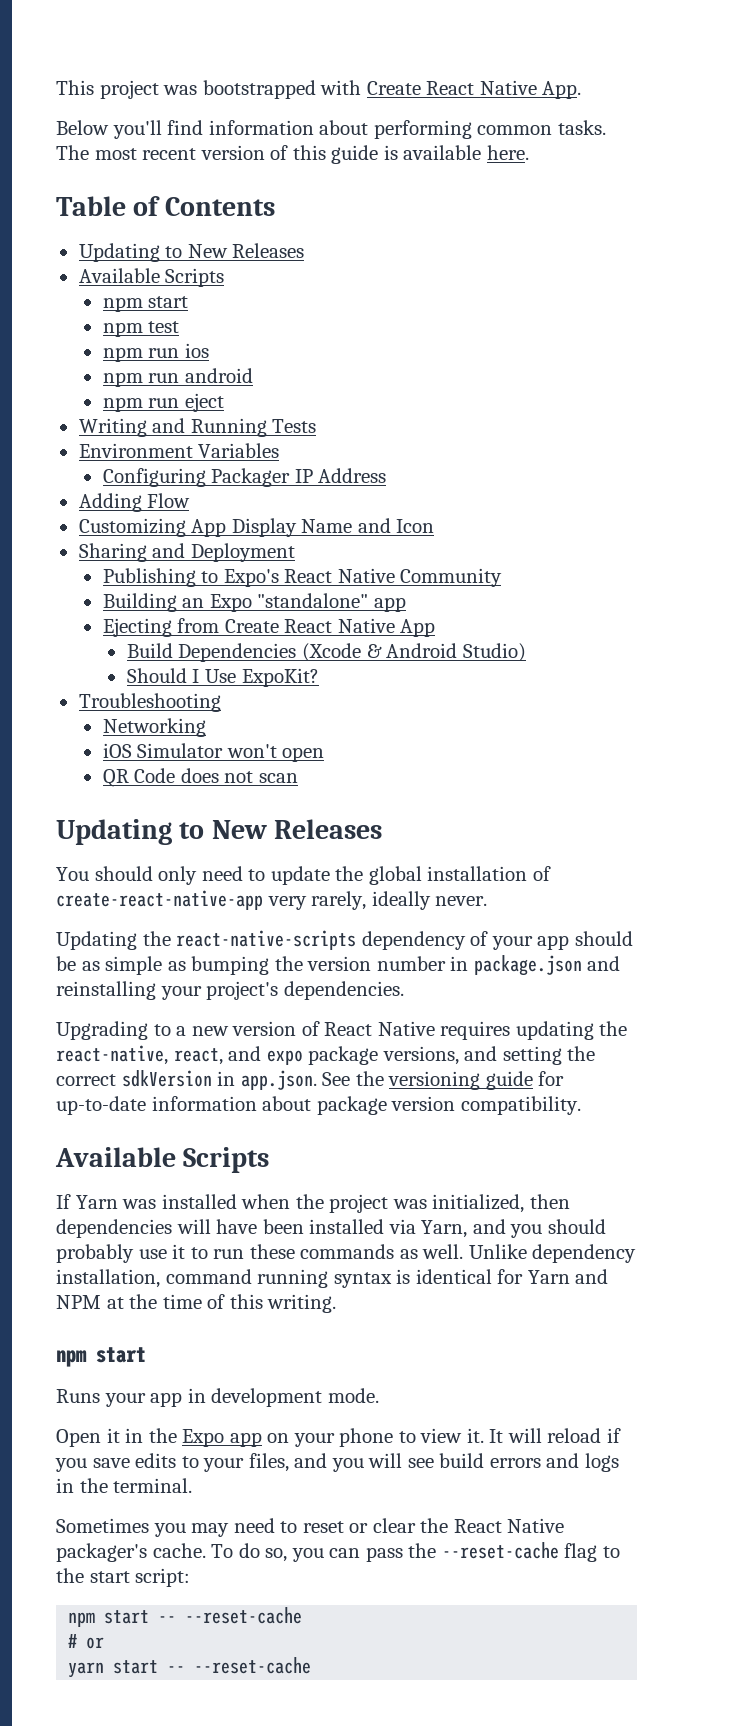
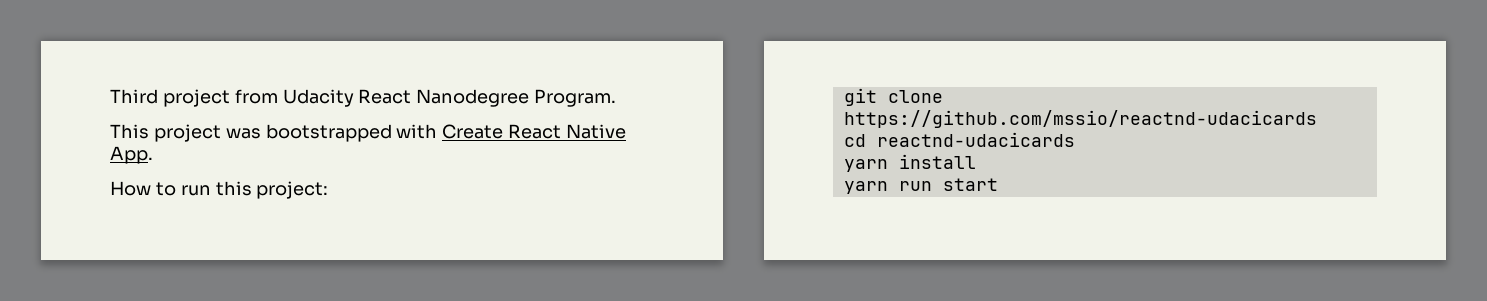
+ Third project from Udacity React Nanodegree Program.
- Below you'll find information about performing common tasks. The most recent version of this guide is available here.
- Table of Contents
- Updating to New Releases
- Available Scripts
- npm start
- npm test
- npm run ios
- npm run android
- npm run eject
- Writing and Running Tests
- Environment Variables
- Configuring Packager IP Address
- Adding Flow
- Customizing App Display Name and Icon
- Sharing and Deployment
- Publishing to Expo's React Native Community
- Building an Expo "standalone" app
- Ejecting from Create React Native App
- Build Dependencies (Xcode & Android Studio)
- Should I Use ExpoKit?
- Troubleshooting
- Networking
- iOS Simulator won't open
- QR Code does not scan
- Updating to New Releases
- You should only need to update the global installation of create-react-native-app very rarely, ideally never.
- Updating the react-native-scripts dependency of your app should be as simple as bumping the version number in package.json and reinstalling your project's dependencies.
- Upgrading to a new version of React Native requires updating the react-native, react, and expo package versions, and setting the correct sdkVersion in app.json. See the versioning guide for up-to-date information about package version compatibility.
- Available Scripts
- If Yarn was installed when the project was initialized, then dependencies will have been installed via Yarn, and you should probably use it to run these commands as well. Unlike dependency installation, command running syntax is identical for Yarn and NPM at the time of this writing.
- npm start
- Runs your app in development mode.
- Open it in the Expo app on your phone to view it. It will reload if you save edits to your files, and you will see build errors and logs in the terminal.
- Sometimes you may need to reset or clear the React Native packager's cache. To do so, you can pass the --reset-cache flag to the start script:
- npm start -- --reset-cache
- # or
- yarn start -- --reset-cache
+ How to run this project:
+ git clone https://github.com/mssio/reactnd-udacicards
+ cd reactnd-udacicards
+ yarn install
+ yarn run start

